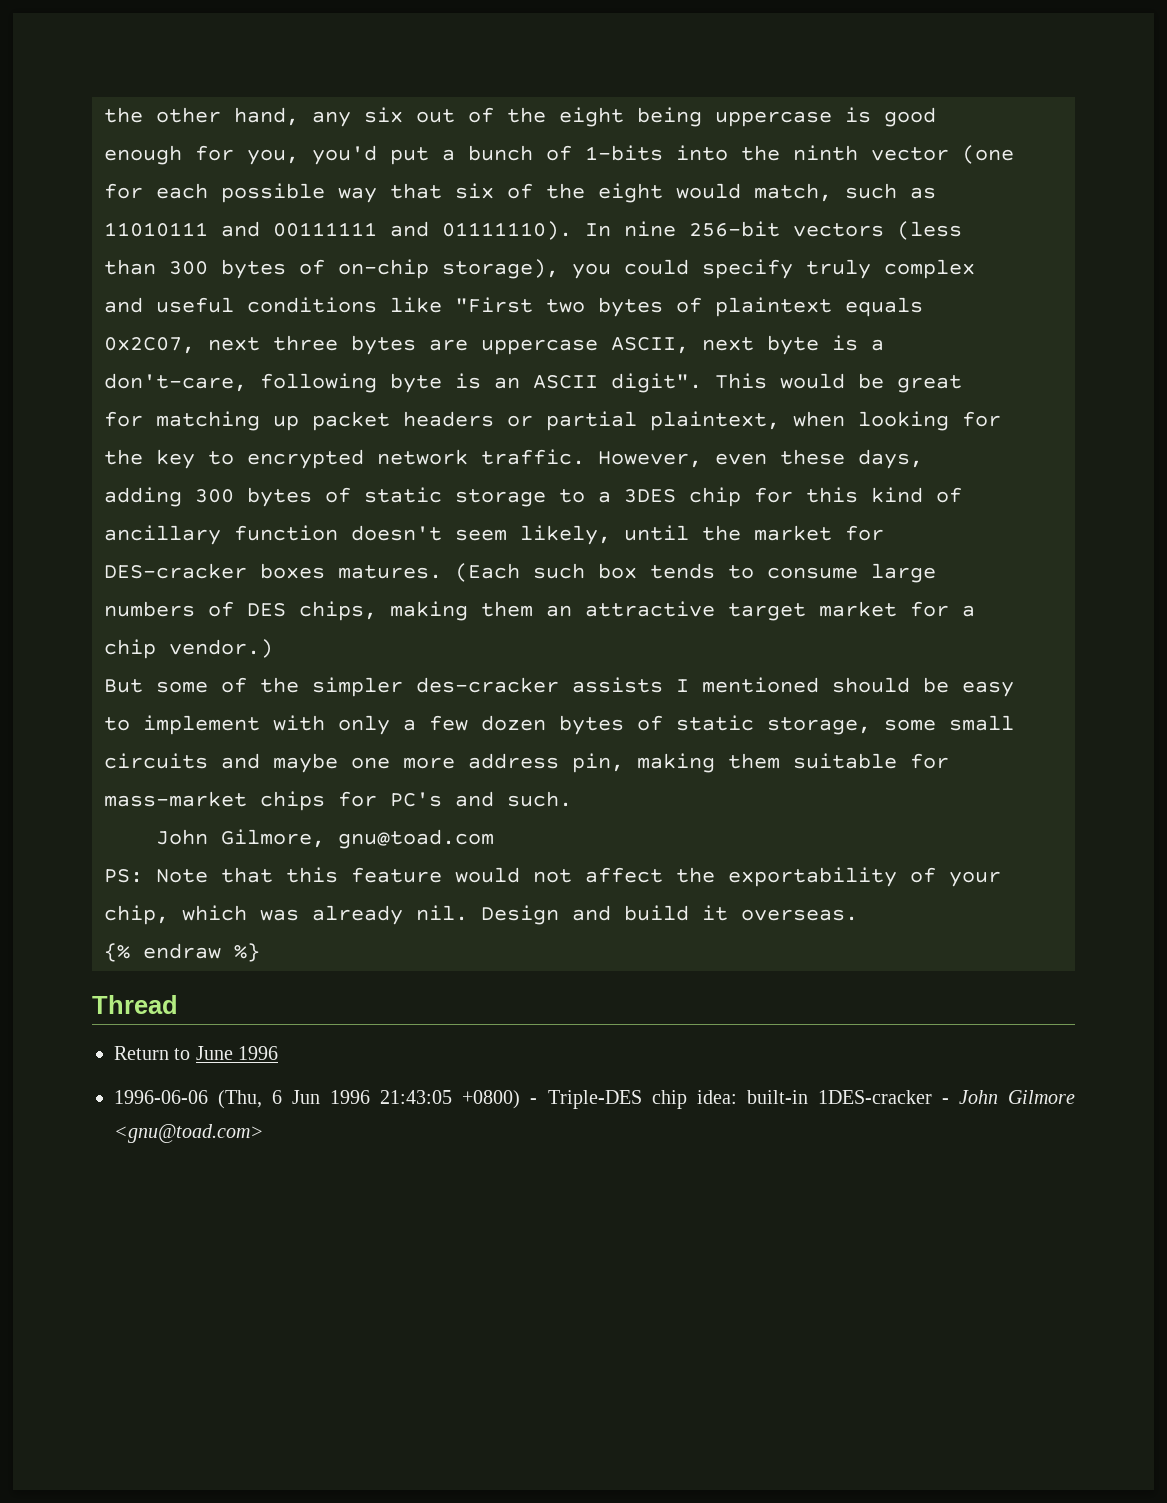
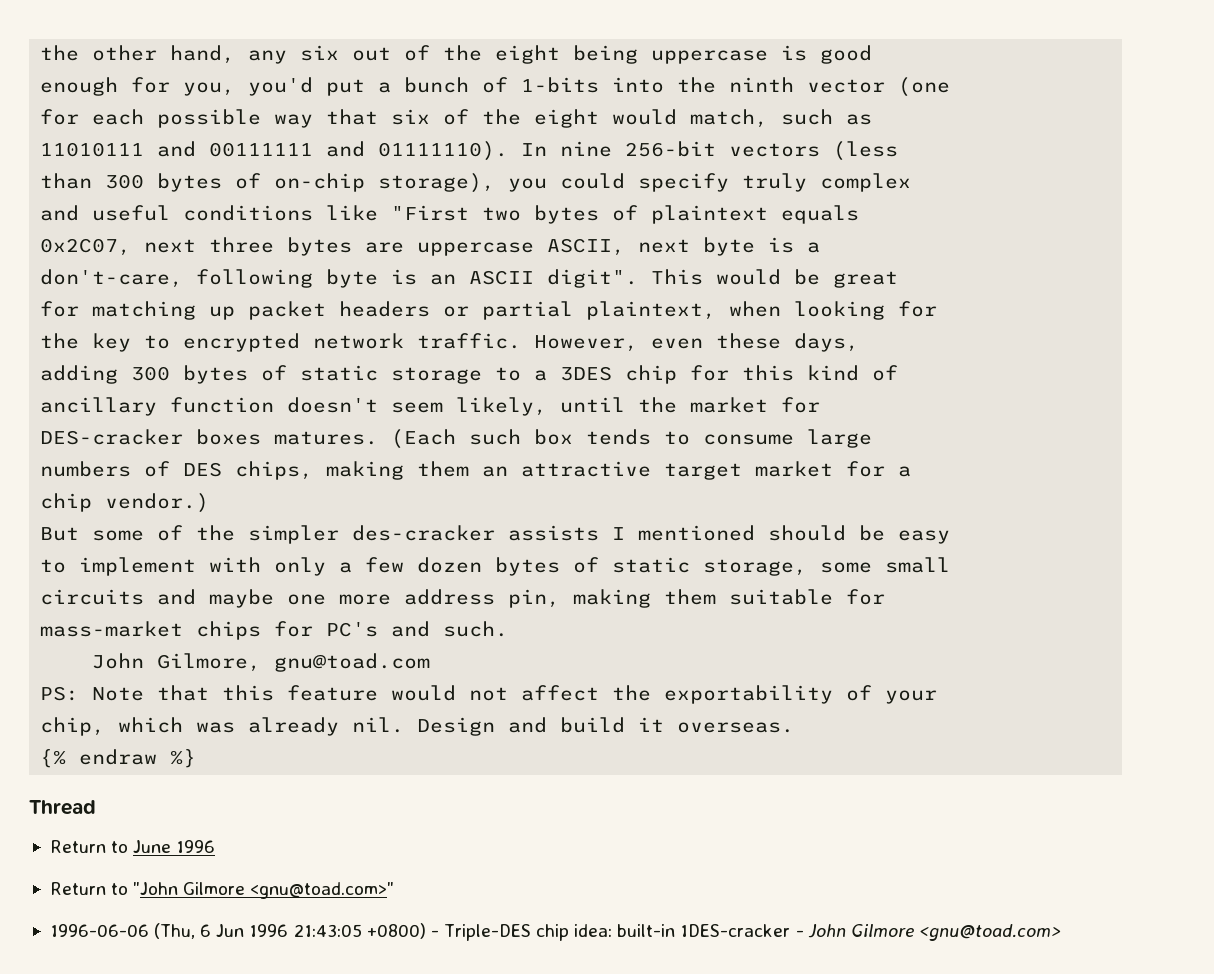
+ Return to "John Gilmore <gnu@toad.com>"

